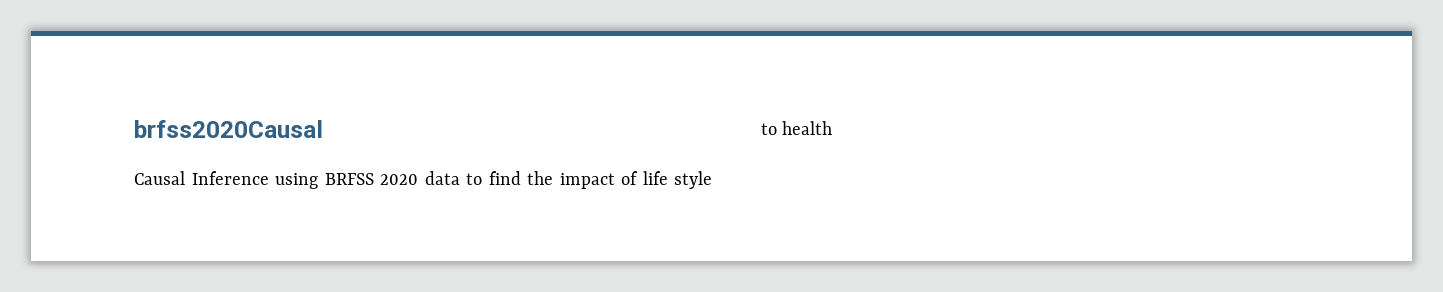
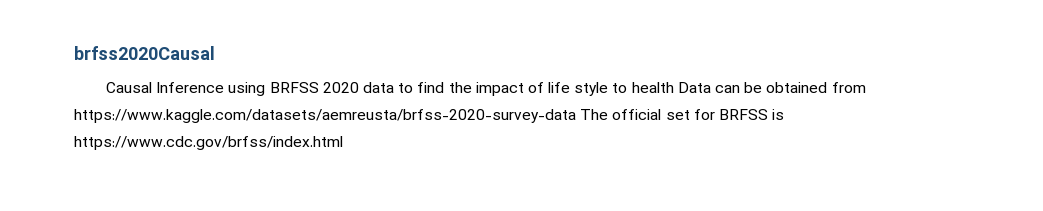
- Causal Inference using BRFSS 2020 data to find the impact of life style to health
+ Causal Inference using BRFSS 2020 data to find the impact of life style to health Data can be obtained from https://www.kaggle.com/datasets/aemreusta/brfss-2020-survey-data The official set for BRFSS is https://www.cdc.gov/brfss/index.html

